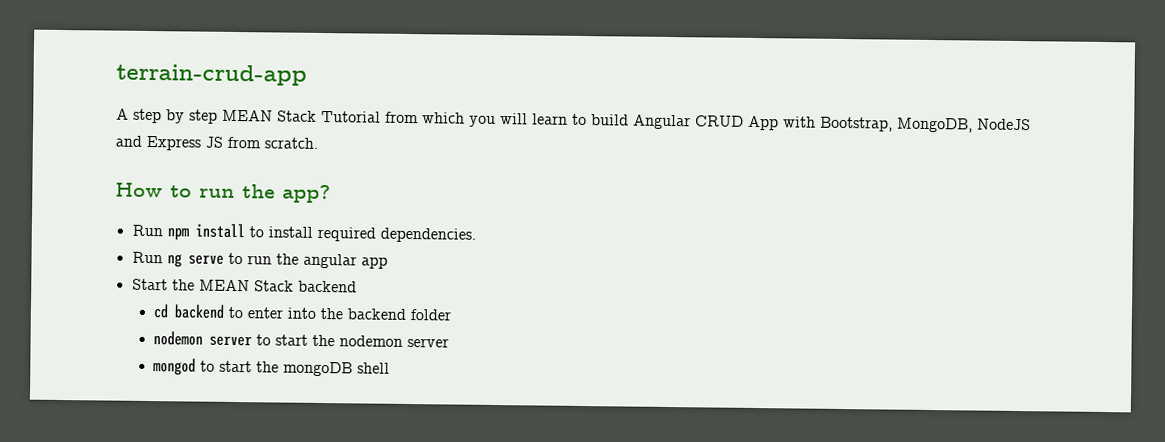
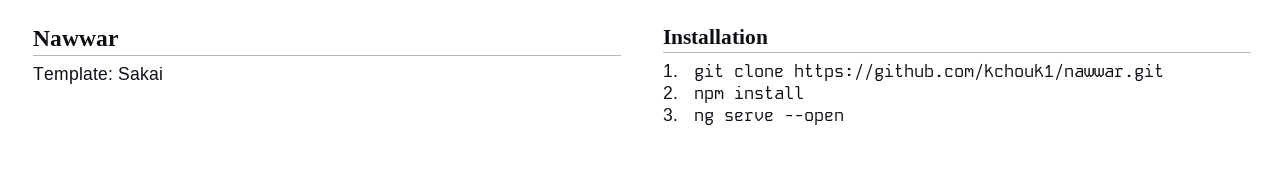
- terrain-crud-app
- A step by step MEAN Stack Tutorial from which you will learn to build Angular CRUD App with Bootstrap, MongoDB, NodeJS and Express JS from scratch.
- How to run the app?
- Run npm install to install required dependencies.
- Run ng serve to run the angular app
- Start the MEAN Stack backend
- cd backend to enter into the backend folder
- nodemon server to start the nodemon server
- mongod to start the mongoDB shell
+ Nawwar
+ Template: Sakai
+ Installation
+ 1. git clone https://github.com/kchouk1/nawwar.git
+ 2. npm install
+ 3. ng serve --open

